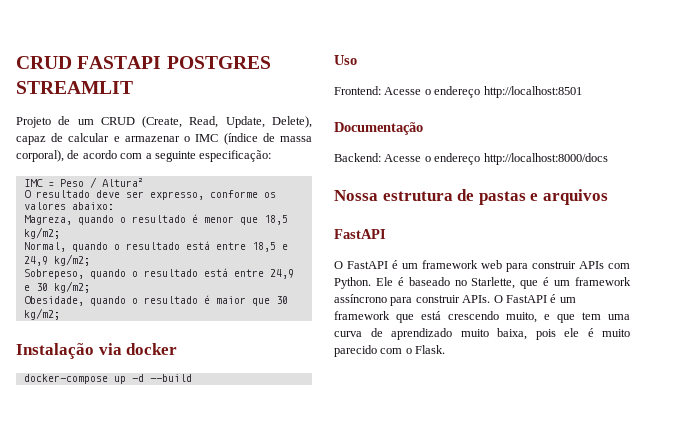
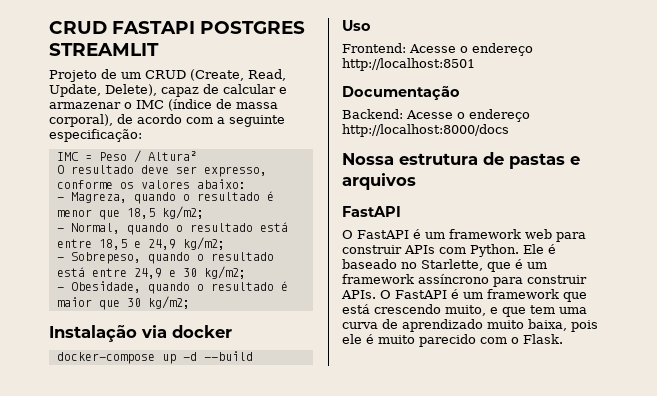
- Magreza, quando o resultado é menor que 18,5 kg/m2;
+ - Magreza, quando o resultado é menor que 18,5 kg/m2;
- Normal, quando o resultado está entre 18,5 e 24,9 kg/m2;
+ - Normal, quando o resultado está entre 18,5 e 24,9 kg/m2;
- Sobrepeso, quando o resultado está entre 24,9 e 30 kg/m2;
+ - Sobrepeso, quando o resultado está entre 24,9 e 30 kg/m2;
- Obesidade, quando o resultado é maior que 30 kg/m2;
+ - Obesidade, quando o resultado é maior que 30 kg/m2;

